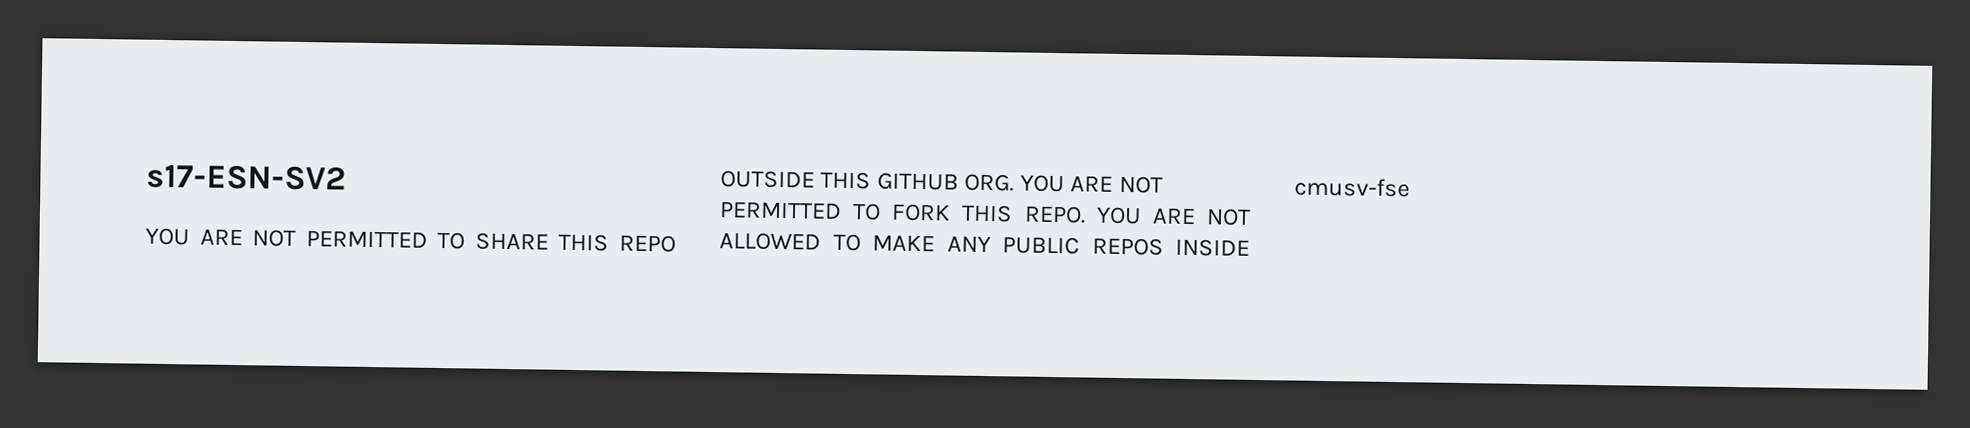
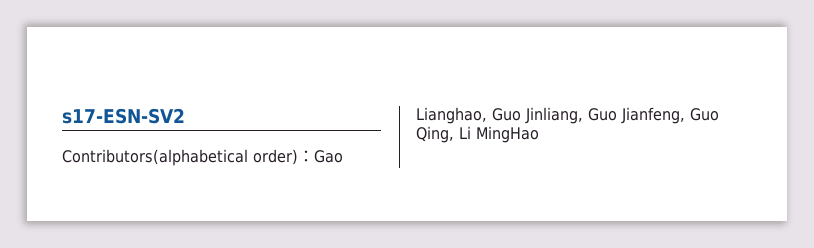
- YOU ARE NOT PERMITTED TO SHARE THIS REPO OUTSIDE THIS GITHUB ORG. YOU ARE NOT PERMITTED TO FORK THIS REPO. YOU ARE NOT ALLOWED TO MAKE ANY PUBLIC REPOS INSIDE cmusv-fse
+ Contributors(alphabetical order)：Gao Lianghao, Guo Jinliang, Guo Jianfeng, Guo Qing, Li MingHao

